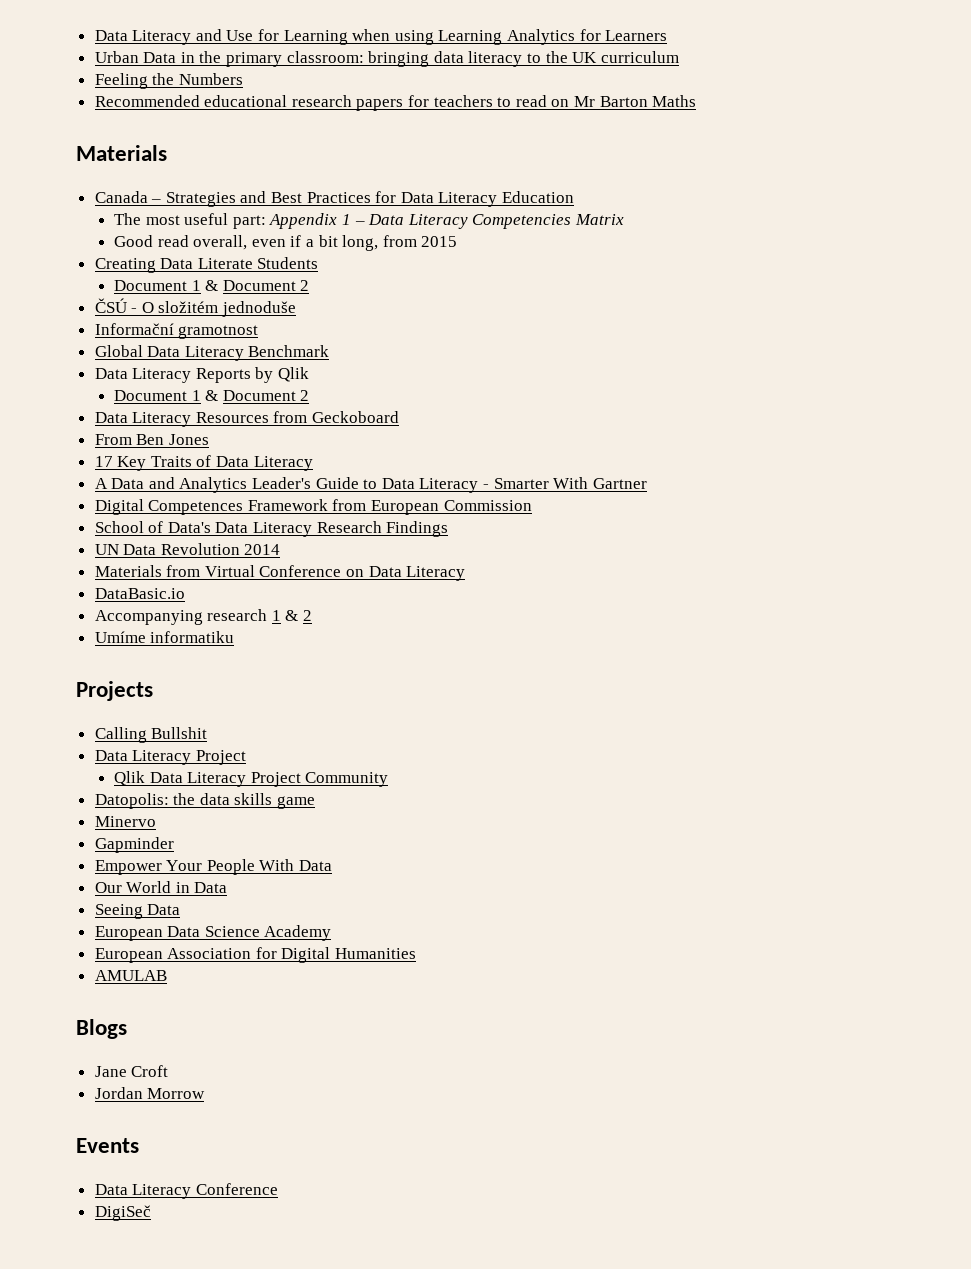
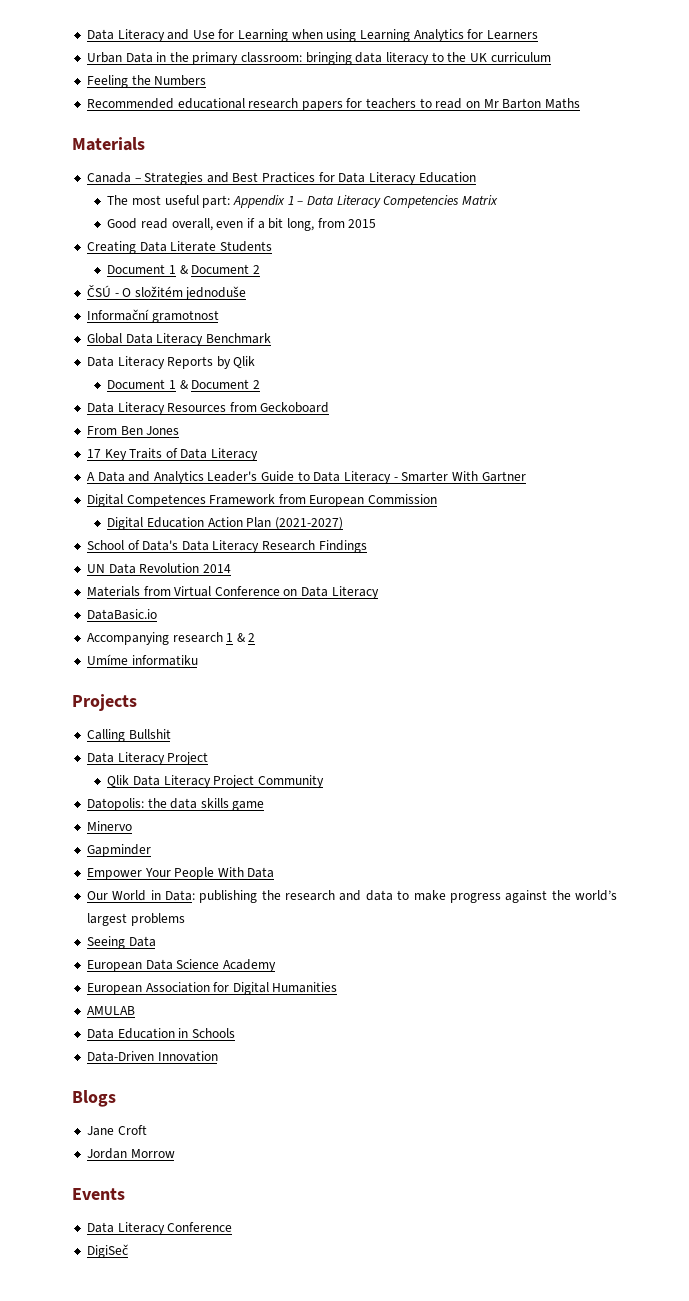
+ Digital Education Action Plan (2021-2027)
- Our World in Data
+ Our World in Data: publishing the research and data to make progress against the world’s largest problems
+ Data Education in Schools
+ Data-Driven Innovation

